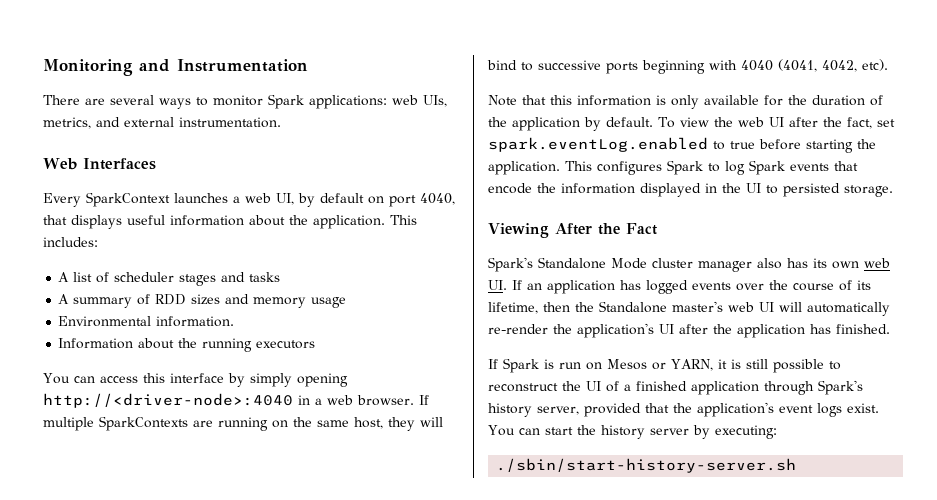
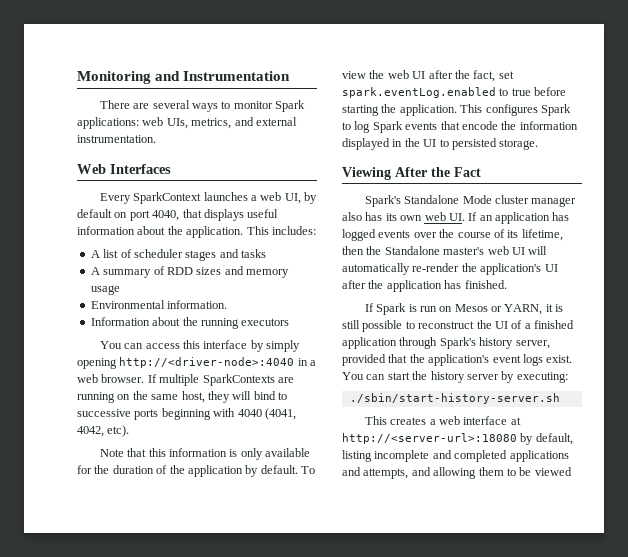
+ This creates a web interface at http://<server-url>:18080 by default, listing incomplete and completed applications and attempts, and allowing them to be viewed

